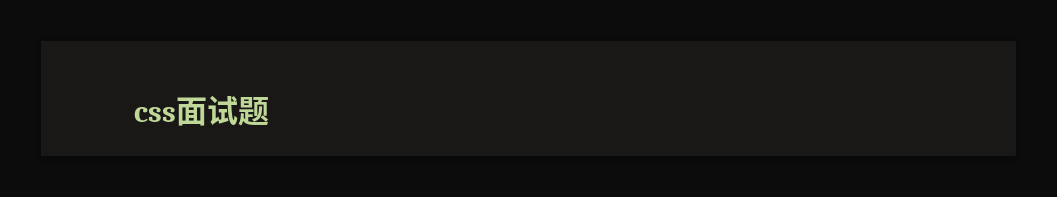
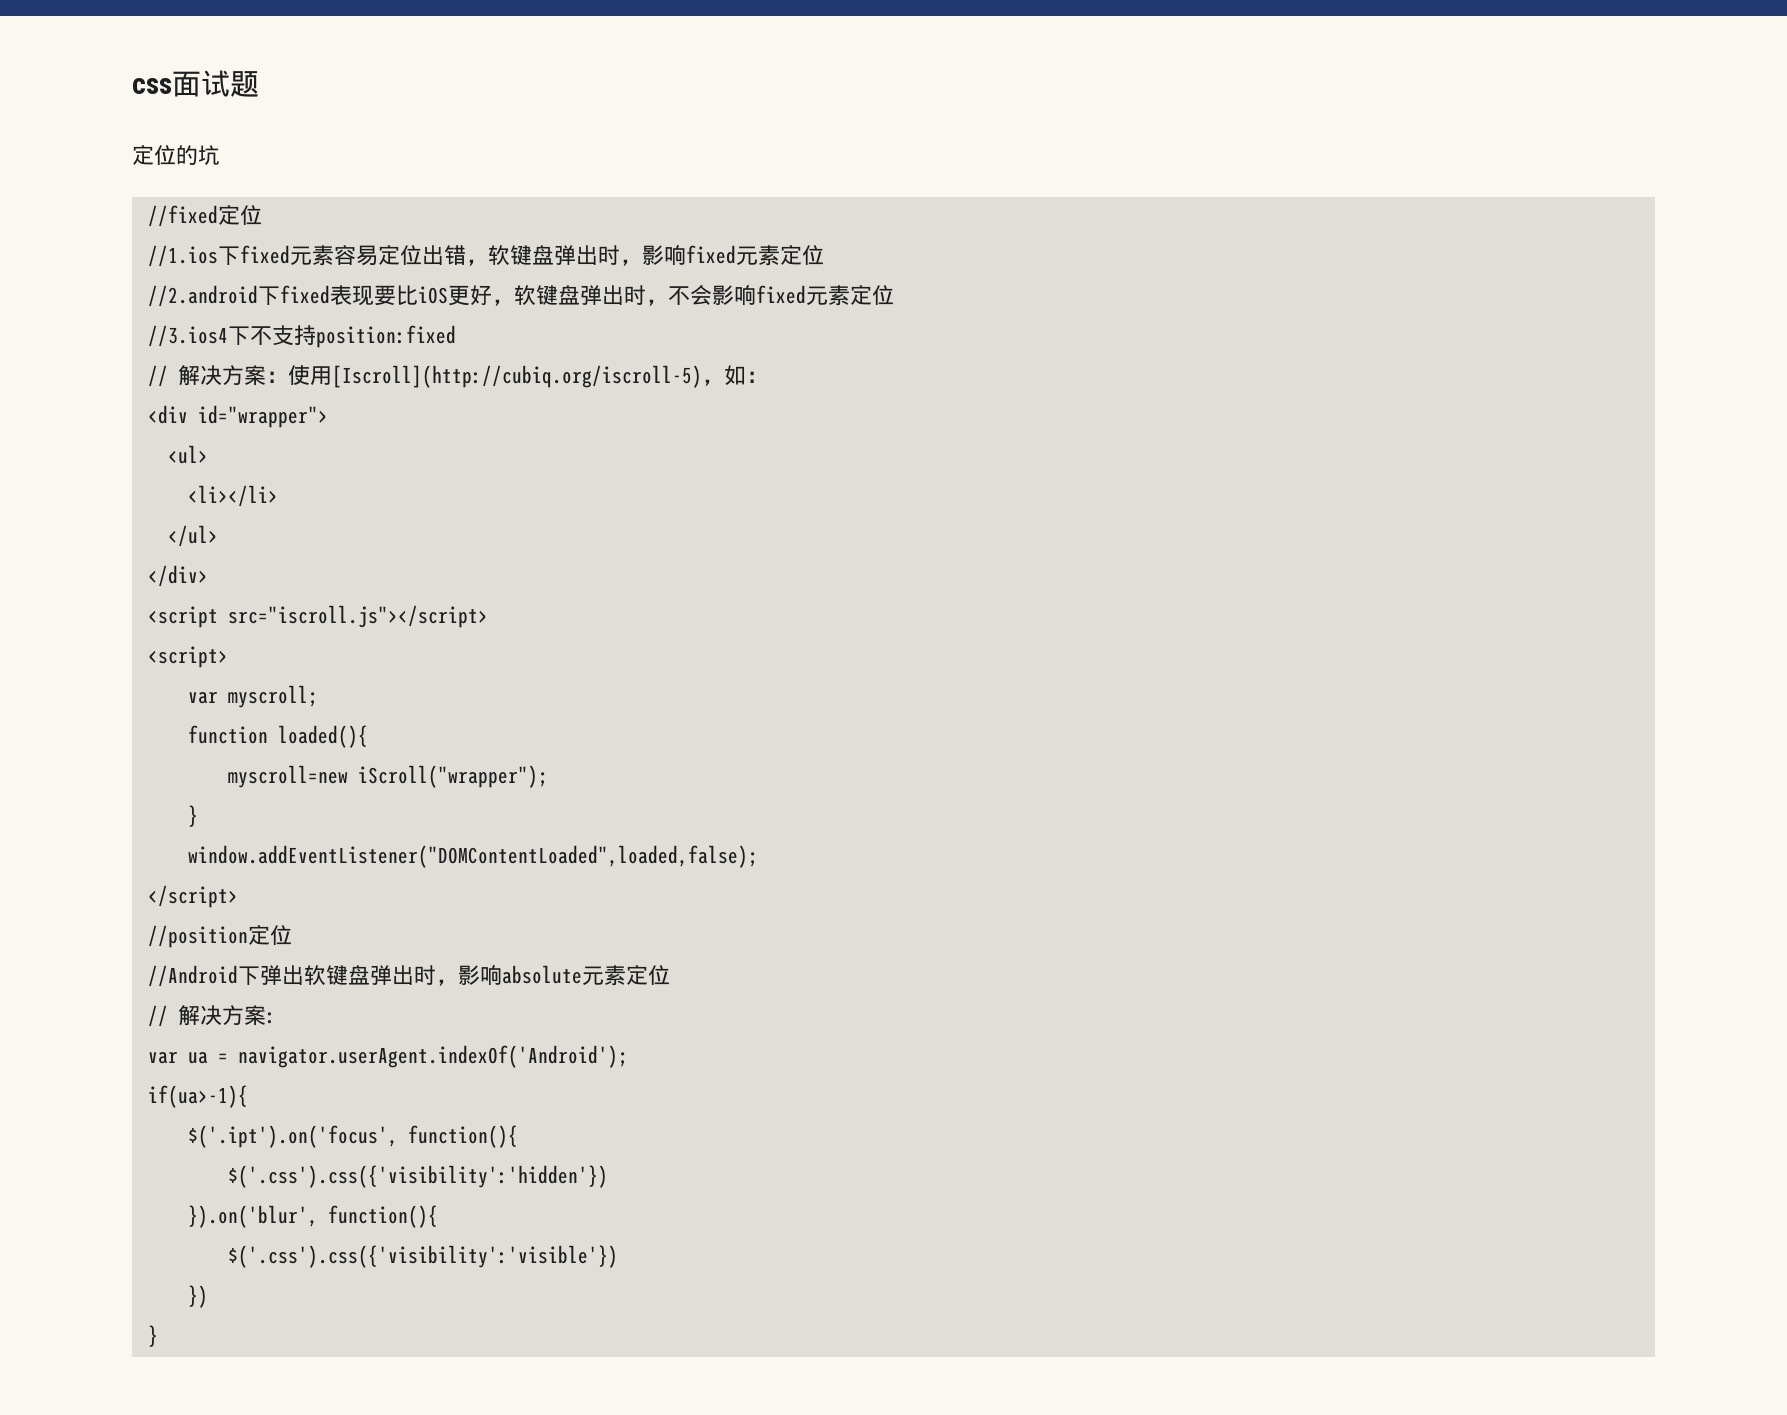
+ 定位的坑
+ //fixed定位
+ //1.ios下fixed元素容易定位出错，软键盘弹出时，影响fixed元素定位
+ //2.android下fixed表现要比iOS更好，软键盘弹出时，不会影响fixed元素定位
+ //3.ios4下不支持position:fixed
+ // 解决方案：使用[Iscroll](http://cubiq.org/iscroll-5)，如：
+ <div id="wrapper">
+ <ul>
+ <li></li>
+ </ul>
+ </div>
+ <script src="iscroll.js"></script>
+ <script>
+ var myscroll;
+ function loaded(){
+ myscroll=new iScroll("wrapper");
+ }
+ window.addEventListener("DOMContentLoaded",loaded,false);
+ </script>
+ //position定位
+ //Android下弹出软键盘弹出时，影响absolute元素定位
+ // 解决方案:
+ var ua = navigator.userAgent.indexOf('Android');
+ if(ua>-1){
+ $('.ipt').on('focus', function(){
+ $('.css').css({'visibility':'hidden'})
+ }).on('blur', function(){
+ $('.css').css({'visibility':'visible'})
+ })
+ }

